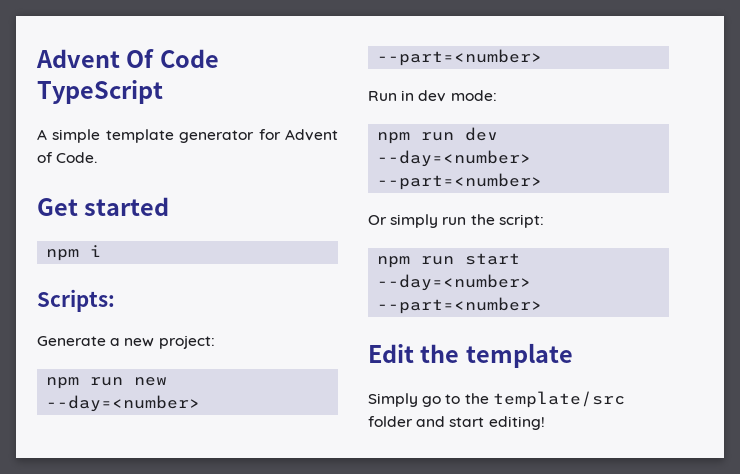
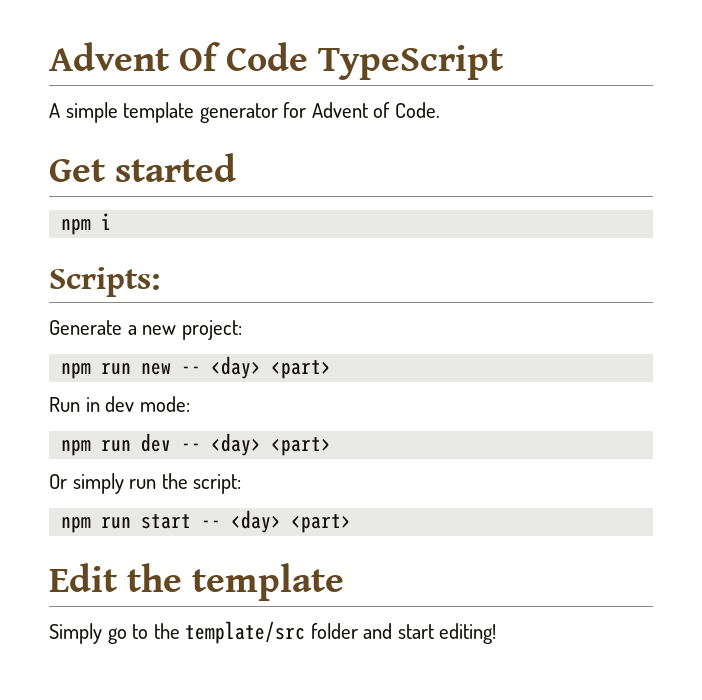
- npm run new --day=<number> --part=<number>
+ npm run new -- <day> <part>
- npm run dev --day=<number> --part=<number>
+ npm run dev -- <day> <part>
- npm run start --day=<number> --part=<number>
+ npm run start -- <day> <part>

